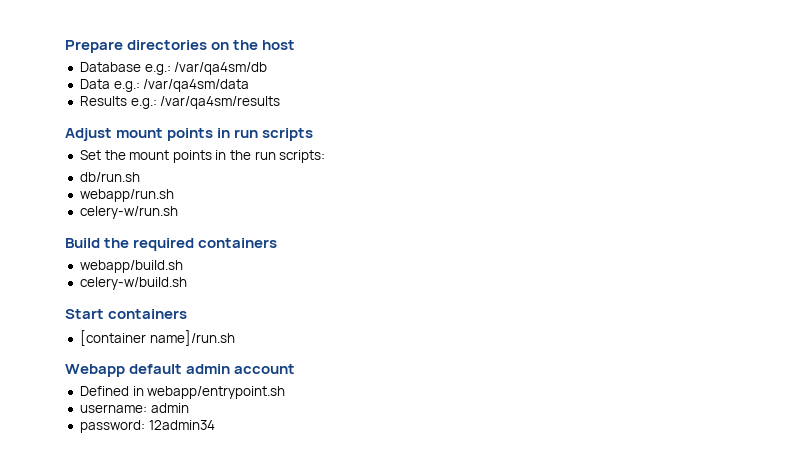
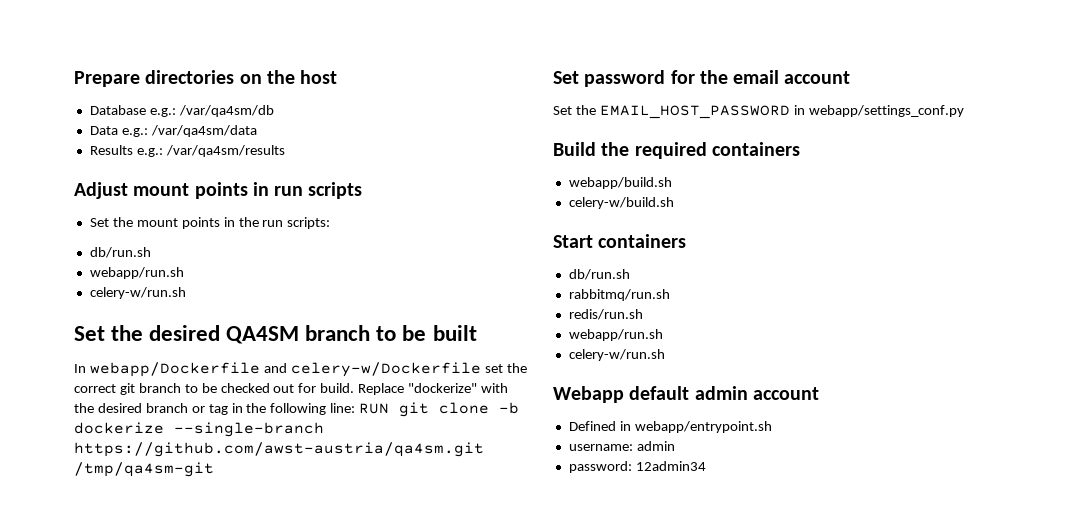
+ Set the desired QA4SM branch to be built
+ In webapp/Dockerfile and celery-w/Dockerfile set the correct git branch to be checked out for build. Replace "dockerize" with the desired branch or tag in the following line: RUN git clone -b dockerize --single-branch https://github.com/awst-austria/qa4sm.git /tmp/qa4sm-git
+ Set password for the email account
+ Set the EMAIL_HOST_PASSWORD in webapp/settings_conf.py
  Start containers
- [container name]/run.sh
+ db/run.sh
+ rabbitmq/run.sh
+ redis/run.sh
+ webapp/run.sh
+ celery-w/run.sh

